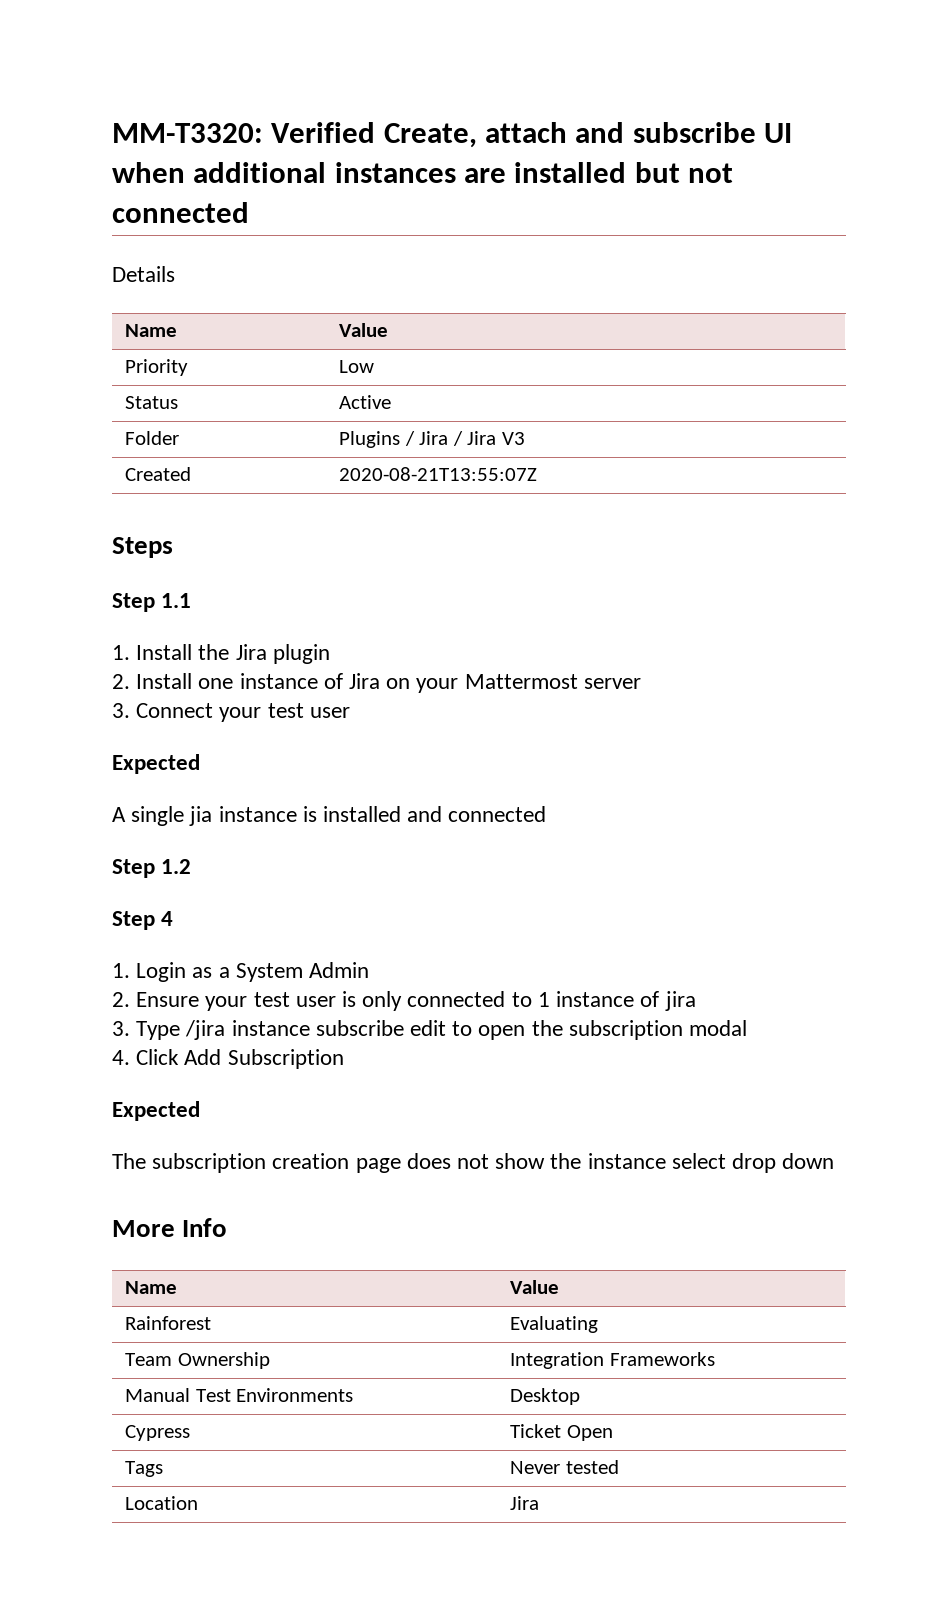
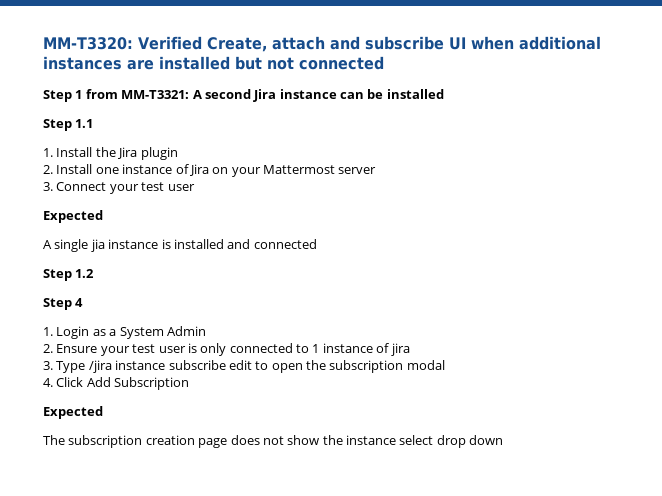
- Details
- Name | Value
- Priority | Low
- Status | Active
- Folder | Plugins / Jira / Jira V3
- Created | 2020-08-21T13:55:07Z
- Steps
+ Step 1 from MM-T3321: A second Jira instance can be installed
- More Info
- Name | Value
- Rainforest | Evaluating
- Team Ownership | Integration Frameworks
- Manual Test Environments | Desktop
- Cypress | Ticket Open
- Tags | Never tested
- Location | Jira

